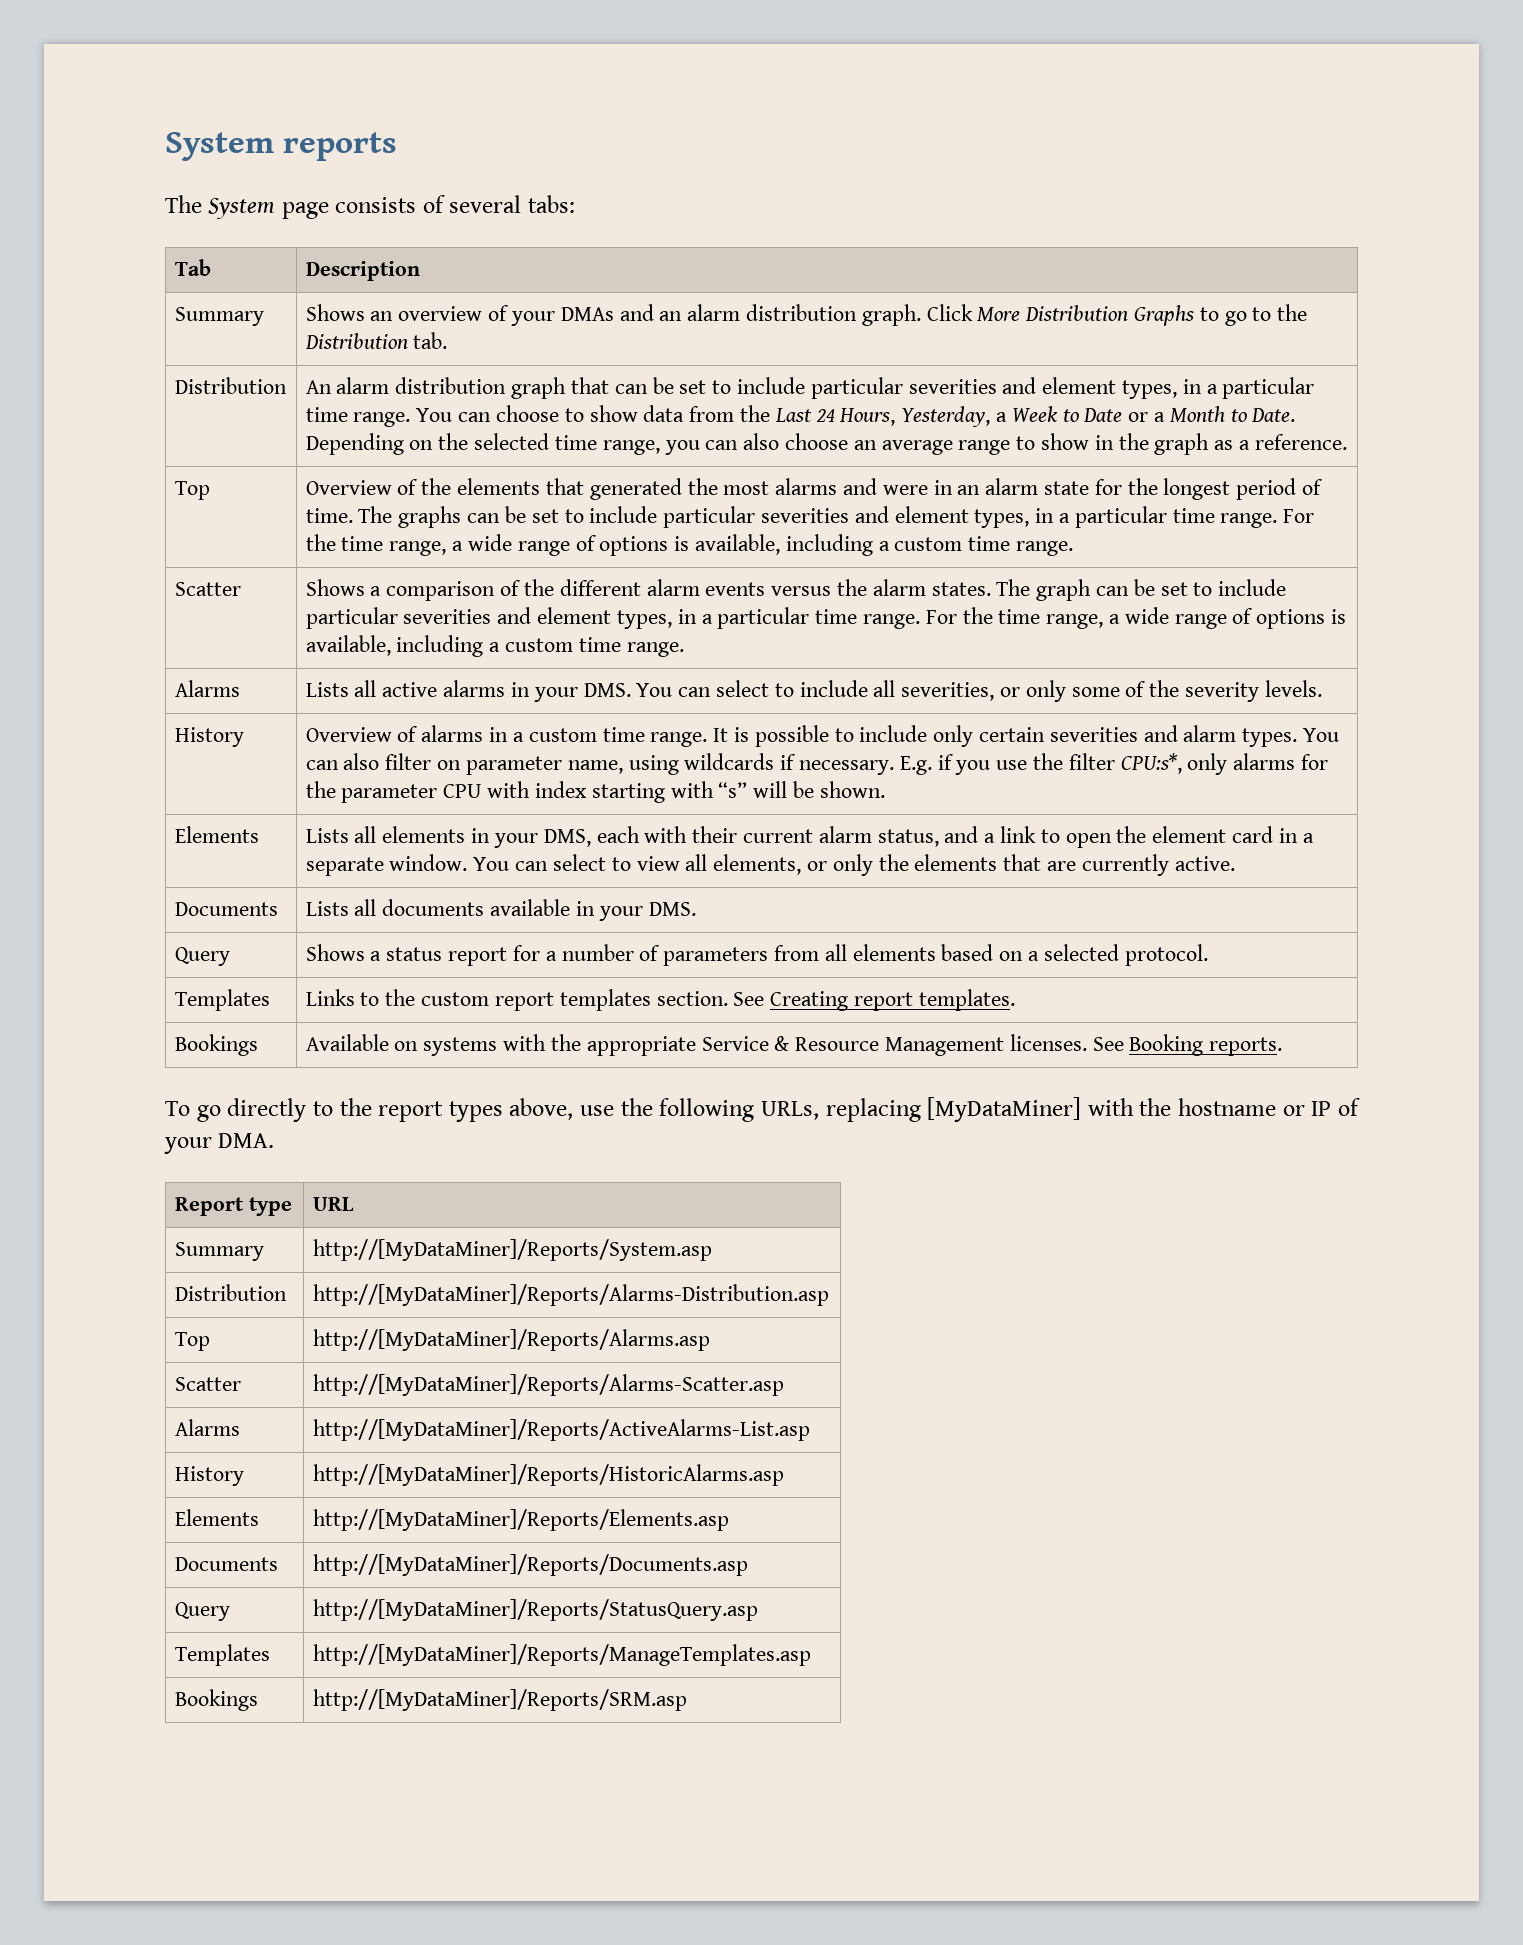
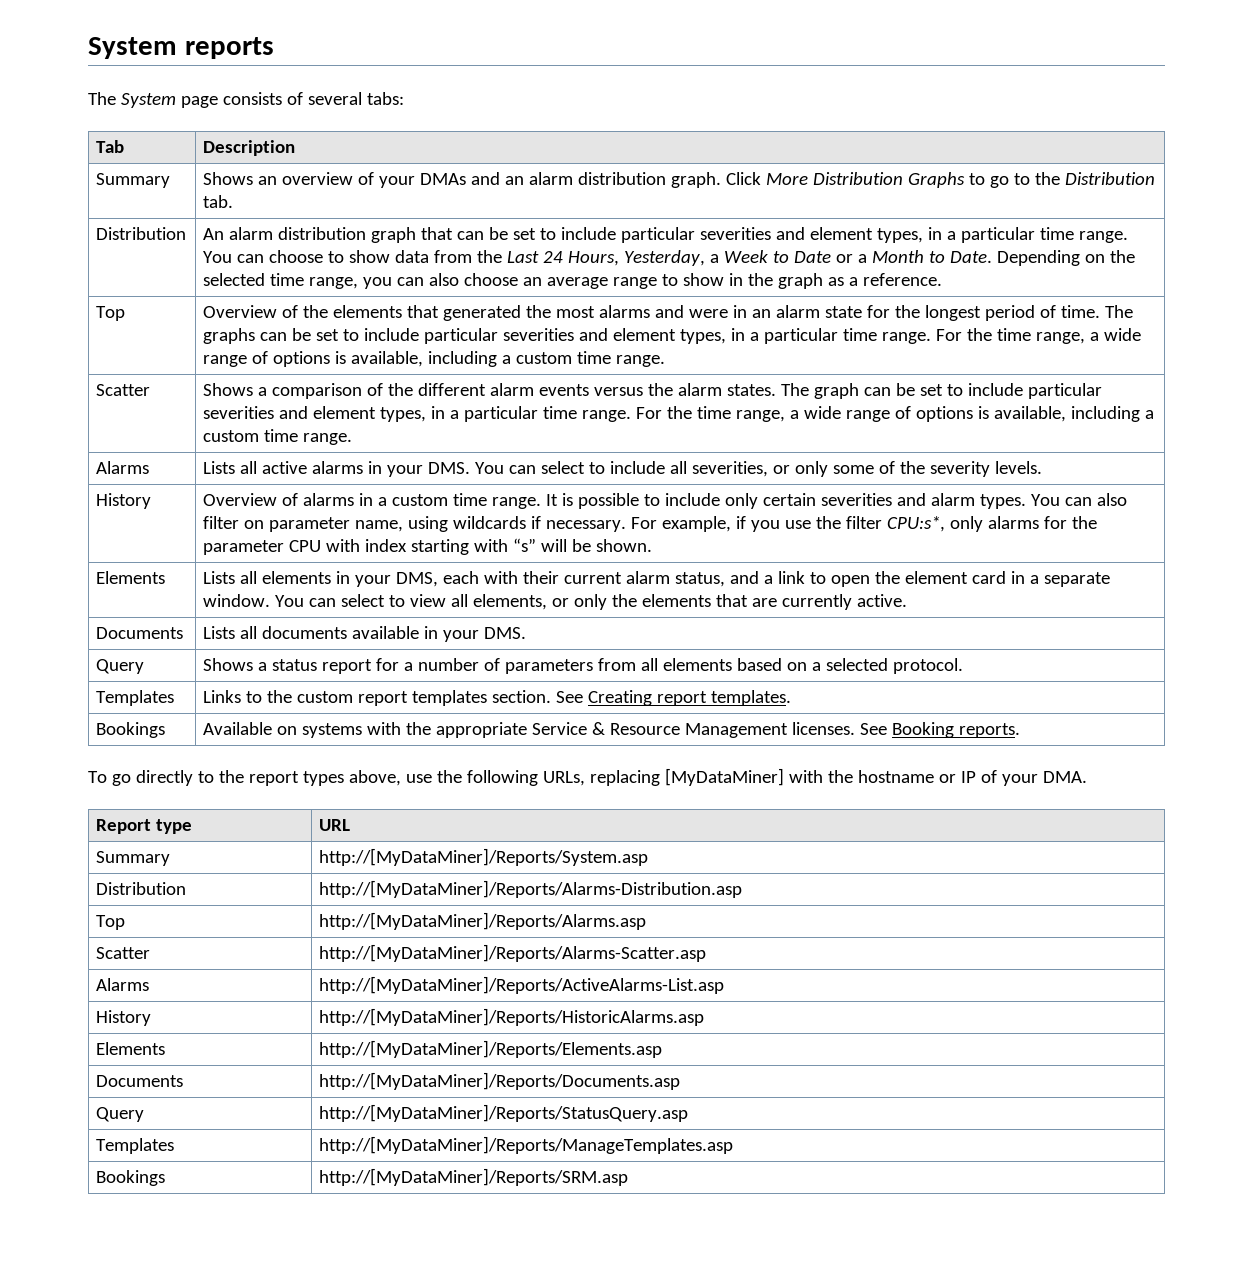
- E.g. if you use the filter CPU:s*, only alarms for the parameter CPU with index starting with “s” will be shown.
+ For example, if you use the filter CPU:s*, only alarms for the parameter CPU with index starting with “s” will be shown.

